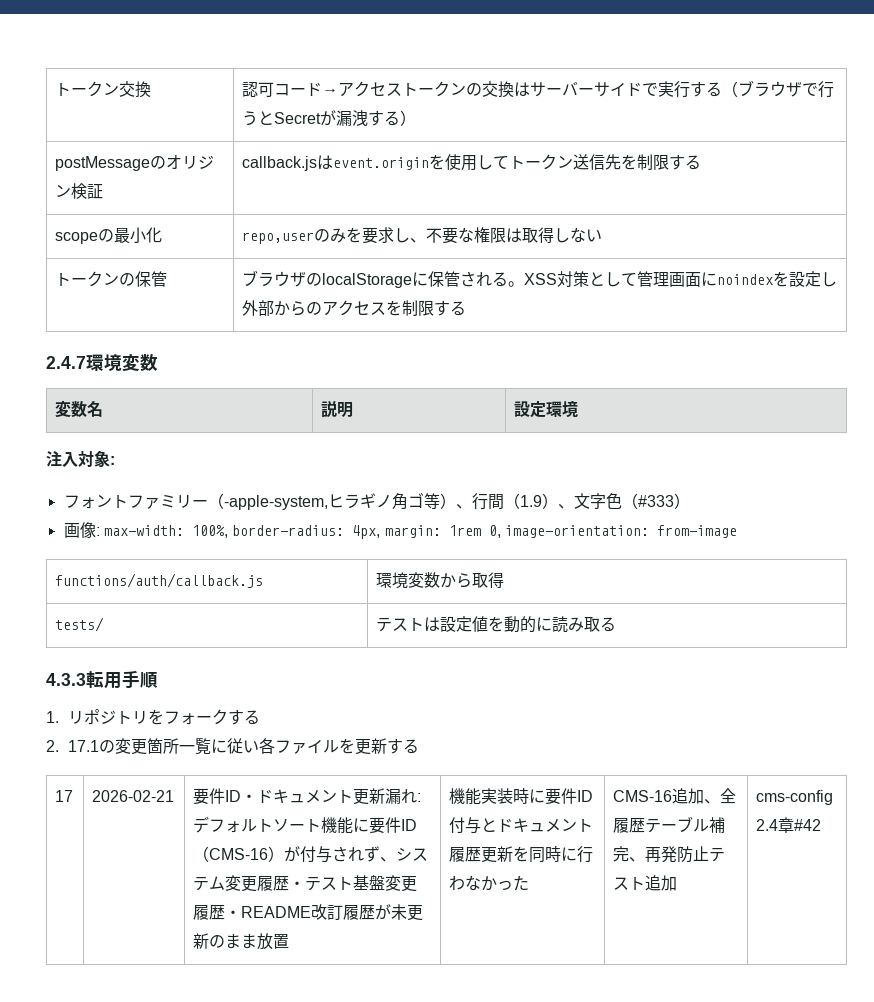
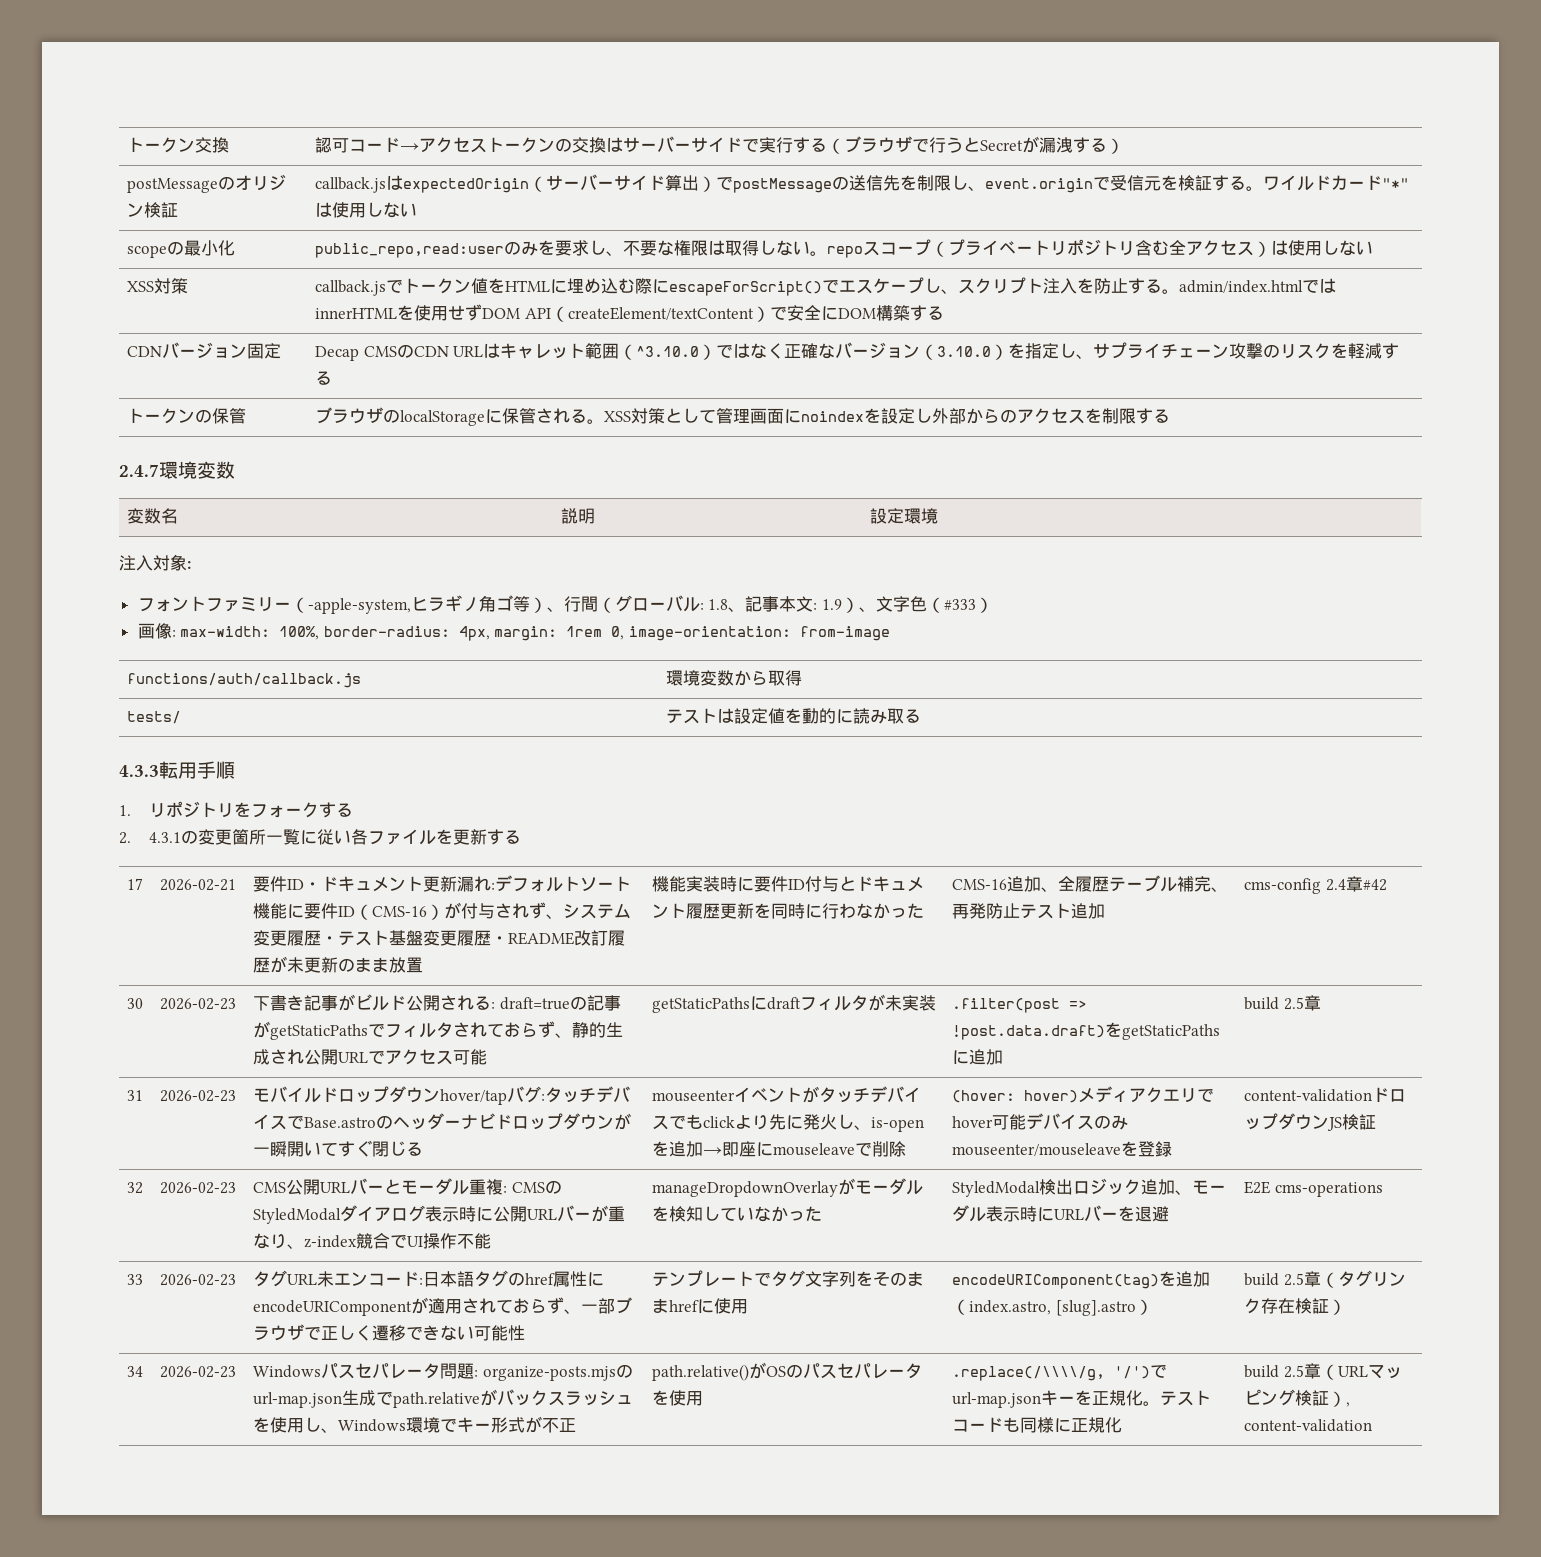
- postMessageのオリジン検証 | callback.jsはevent.originを使用してトークン送信先を制限する
+ postMessageのオリジン検証 | callback.jsはexpectedOrigin（サーバーサイド算出）でpostMessageの送信先を制限し、event.originで受信元を検証する。ワイルドカード"*"は使用しない
- scopeの最小化 | repo,userのみを要求し、不要な権限は取得しない
+ scopeの最小化 | public_repo,read:userのみを要求し、不要な権限は取得しない。repoスコープ（プライベートリポジトリ含む全アクセス）は使用しない
+ XSS対策 | callback.jsでトークン値をHTMLに埋め込む際にescapeForScript()でエスケープし、スクリプト注入を防止する。admin/index.htmlではinnerHTMLを使用せずDOM API（createElement/textContent）で安全にDOM構築する
+ CDNバージョン固定 | Decap CMSのCDN URLはキャレット範囲（^3.10.0）ではなく正確なバージョン（3.10.0）を指定し、サプライチェーン攻撃のリスクを軽減する
- フォントファミリー（-apple-system,ヒラギノ角ゴ等）、行間（1.9）、文字色（#333）
+ フォントファミリー（-apple-system,ヒラギノ角ゴ等）、行間（グローバル: 1.8、記事本文: 1.9）、文字色（#333）
- 2. 17.1の変更箇所一覧に従い各ファイルを更新する
+ 2. 4.3.1の変更箇所一覧に従い各ファイルを更新する
+ 30 | 2026-02-23 | 下書き記事がビルド公開される: draft=trueの記事がgetStaticPathsでフィルタされておらず、静的生成され公開URLでアクセス可能 | getStaticPathsにdraftフィルタが未実装 | .filter(post => !post.data.draft)をgetStaticPathsに追加 | build 2.5章
+ 31 | 2026-02-23 | モバイルドロップダウンhover/tapバグ:タッチデバイスでBase.astroのヘッダーナビドロップダウンが一瞬開いてすぐ閉じる | mouseenterイベントがタッチデバイスでもclickより先に発火し、is-openを追加→即座にmouseleaveで削除 | (hover: hover)メディアクエリでhover可能デバイスのみmouseenter/mouseleaveを登録 | content-validationドロップダウンJS検証
+ 32 | 2026-02-23 | CMS公開URLバーとモーダル重複: CMSのStyledModalダイアログ表示時に公開URLバーが重なり、z-index競合でUI操作不能 | manageDropdownOverlayがモーダルを検知していなかった | StyledModal検出ロジック追加、モーダル表示時にURLバーを退避 | E2E cms-operations
+ 33 | 2026-02-23 | タグURL未エンコード:日本語タグのhref属性にencodeURIComponentが適用されておらず、一部ブラウザで正しく遷移できない可能性 | テンプレートでタグ文字列をそのままhrefに使用 | encodeURIComponent(tag)を追加（index.astro, [slug].astro） | build 2.5章（タグリンク存在検証）
+ 34 | 2026-02-23 | Windowsパスセパレータ問題: organize-posts.mjsのurl-map.json生成でpath.relativeがバックスラッシュを使用し、Windows環境でキー形式が不正 | path.relative()がOSのパスセパレータを使用 | .replace(/\\\\/g, '/')でurl-map.jsonキーを正規化。テストコードも同様に正規化 | build 2.5章（URLマッピング検証）, content-validation

